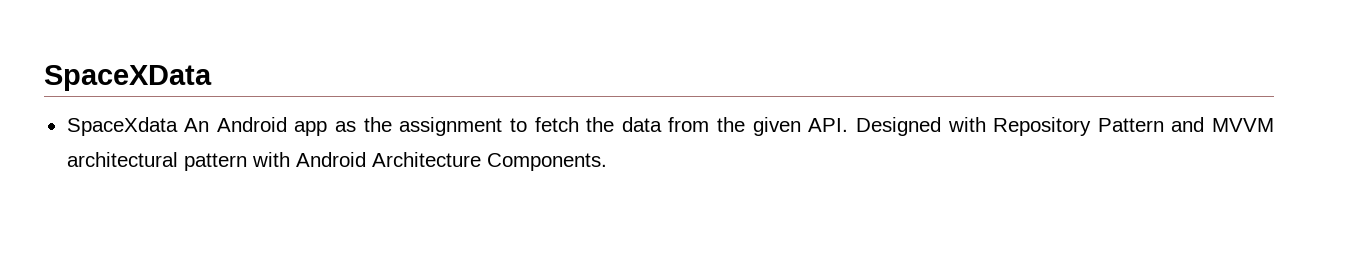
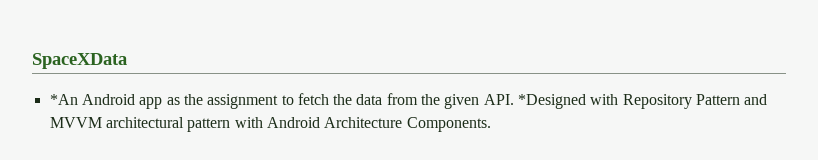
- SpaceXdata An Android app as the assignment to fetch the data from the given API. Designed with Repository Pattern and MVVM architectural pattern with Android Architecture Components.
+ *An Android app as the assignment to fetch the data from the given API. *Designed with Repository Pattern and MVVM architectural pattern with Android Architecture Components.

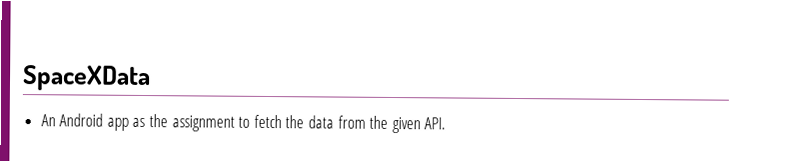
- *An Android app as the assignment to fetch the data from the given API. *Designed with Repository Pattern and MVVM architectural pattern with Android Architecture Components.
+ An Android app as the assignment to fetch the data from the given API.

